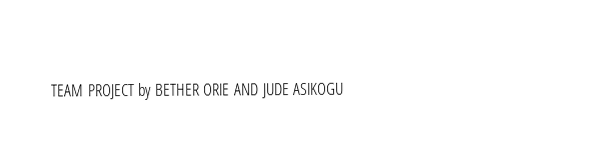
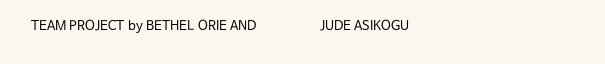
- TEAM PROJECT by BETHER ORIE AND JUDE ASIKOGU
+ TEAM PROJECT by BETHEL ORIE AND JUDE ASIKOGU

